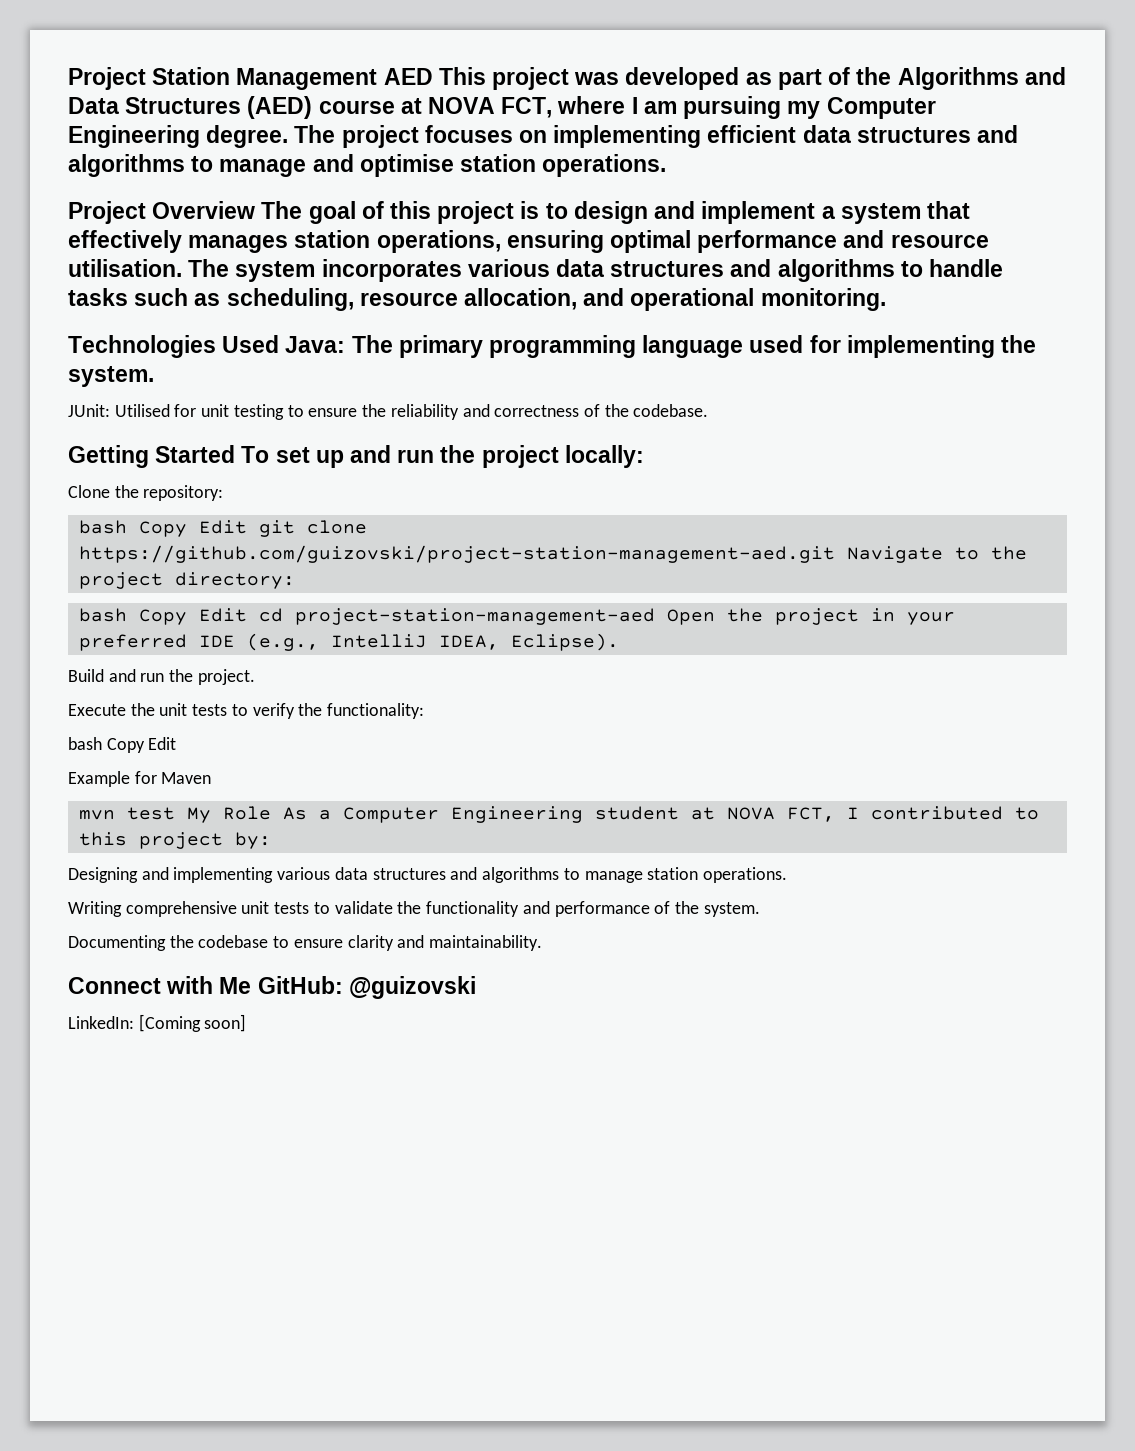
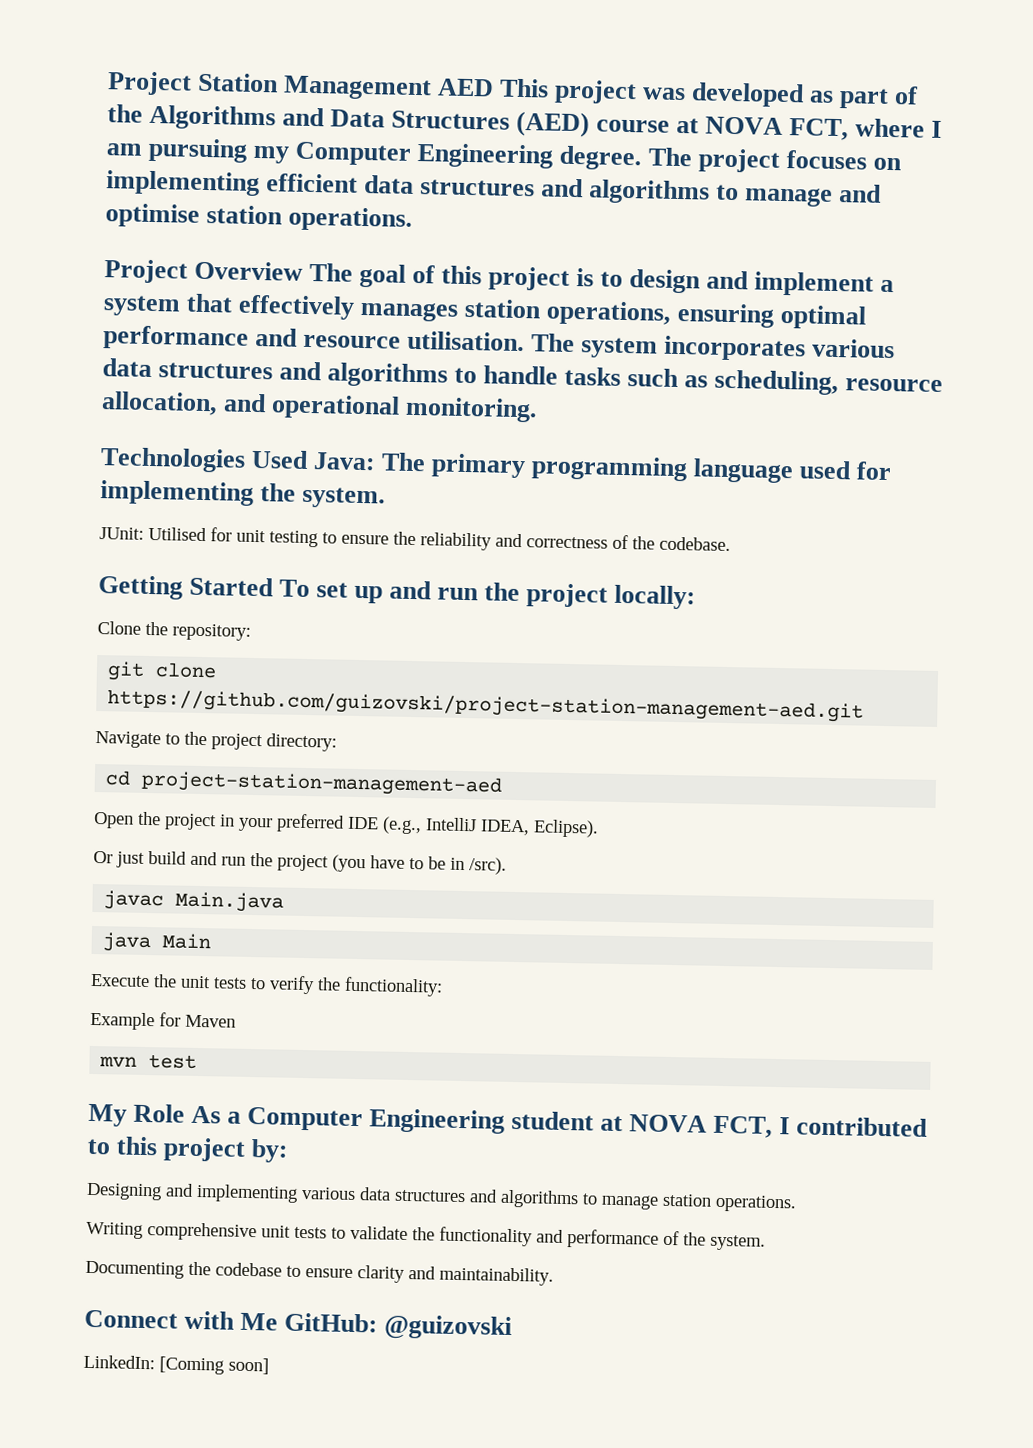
- bash Copy Edit git clone https://github.com/guizovski/project-station-management-aed.git Navigate to the project directory:
+ git clone https://github.com/guizovski/project-station-management-aed.git
+ Navigate to the project directory:
- bash Copy Edit cd project-station-management-aed Open the project in your preferred IDE (e.g., IntelliJ IDEA, Eclipse).
+ cd project-station-management-aed
+ Open the project in your preferred IDE (e.g., IntelliJ IDEA, Eclipse).
- Build and run the project.
+ Or just build and run the project (you have to be in /src).
+ javac Main.java
+ java Main
  Execute the unit tests to verify the functionality:
- bash Copy Edit
- mvn test My Role As a Computer Engineering student at NOVA FCT, I contributed to this project by:
+ mvn test
+ My Role As a Computer Engineering student at NOVA FCT, I contributed to this project by:

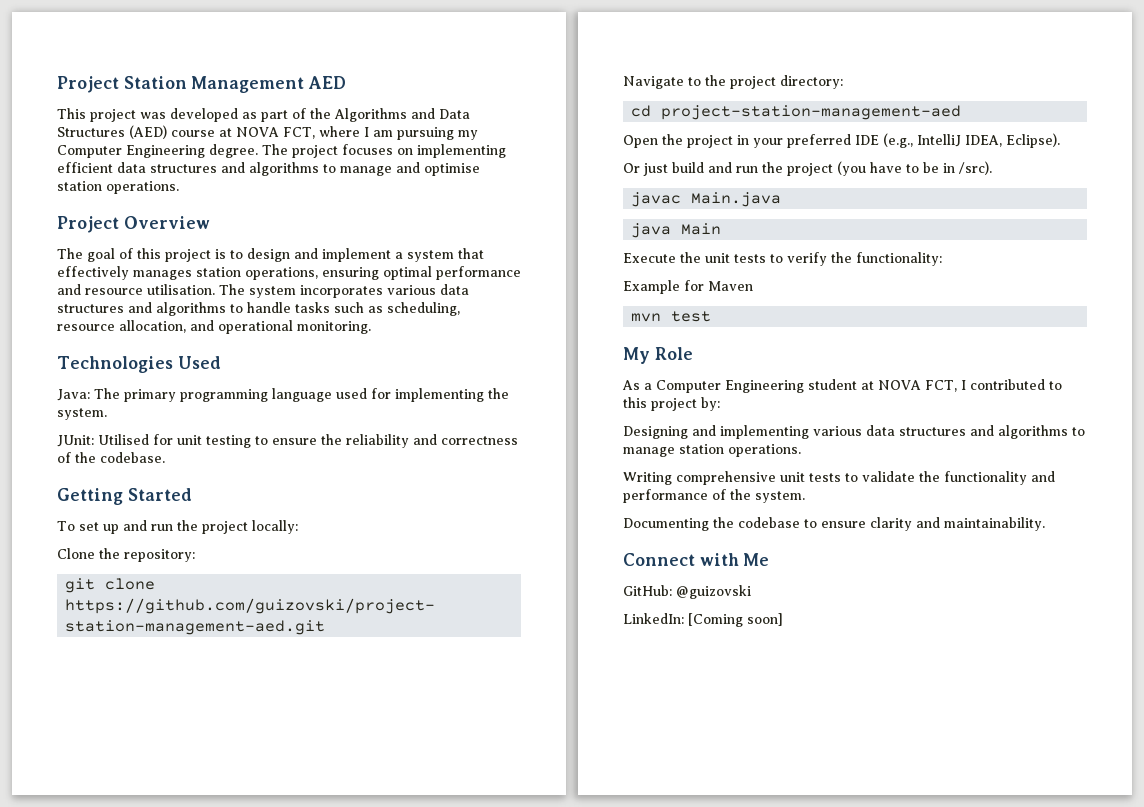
- Project Station Management AED This project was developed as part of the Algorithms and Data Structures (AED) course at NOVA FCT, where I am pursuing my Computer Engineering degree.
+ Project Station Management AED
+ This project was developed as part of the Algorithms and Data Structures (AED) course at NOVA FCT, where I am pursuing my Computer Engineering degree.
- Project Overview The goal of this project is to design and implement a system that effectively manages station operations, ensuring optimal performance and resource utilisation.
+ Project Overview
+ The goal of this project is to design and implement a system that effectively manages station operations, ensuring optimal performance and resource utilisation.
- Technologies Used Java: The primary programming language used for implementing the system.
+ Technologies Used
+ Java: The primary programming language used for implementing the system.
- Getting Started To set up and run the project locally:
+ Getting Started
+ To set up and run the project locally:
- My Role As a Computer Engineering student at NOVA FCT, I contributed to this project by:
+ My Role
+ As a Computer Engineering student at NOVA FCT, I contributed to this project by:
- Connect with Me GitHub: @guizovski
+ Connect with Me
+ GitHub: @guizovski

